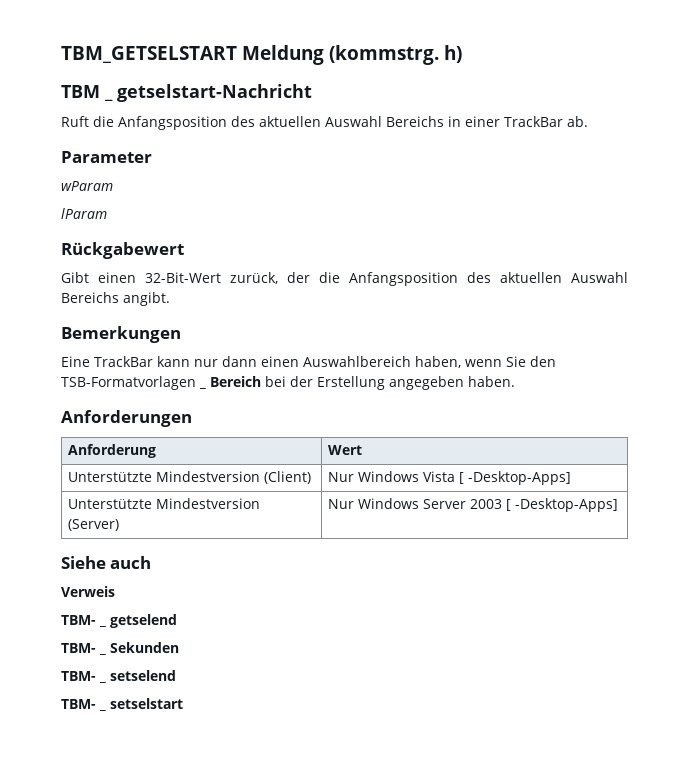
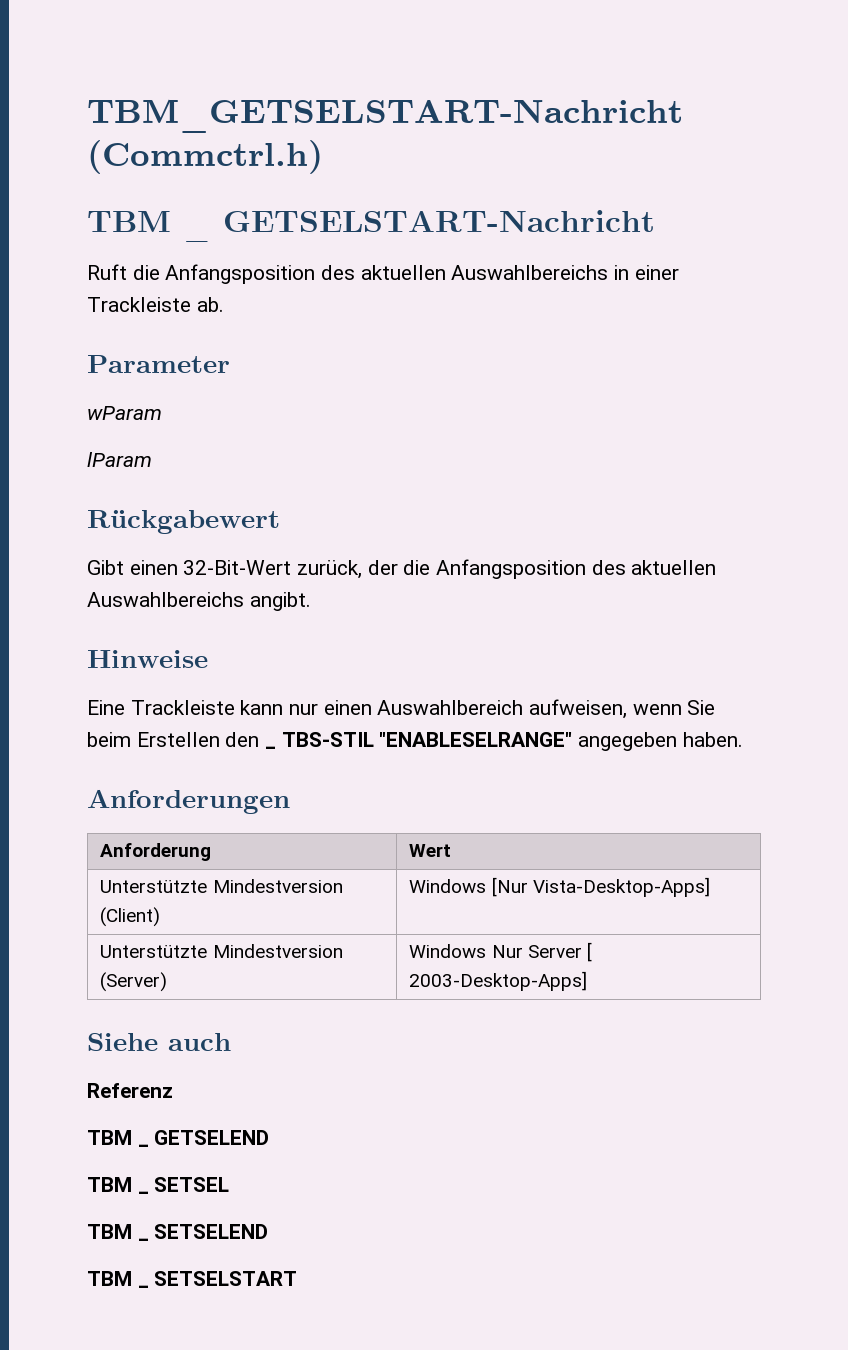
- TBM_GETSELSTART Meldung (kommstrg. h)
- TBM _ getselstart-Nachricht
+ TBM_GETSELSTART-Nachricht (Commctrl.h)
+ TBM _ GETSELSTART-Nachricht
- Ruft die Anfangsposition des aktuellen Auswahl Bereichs in einer TrackBar ab.
+ Ruft die Anfangsposition des aktuellen Auswahlbereichs in einer Trackleiste ab.
- Gibt einen 32-Bit-Wert zurück, der die Anfangsposition des aktuellen Auswahl Bereichs angibt.
+ Gibt einen 32-Bit-Wert zurück, der die Anfangsposition des aktuellen Auswahlbereichs angibt.
- Bemerkungen
+ Hinweise
- Eine TrackBar kann nur dann einen Auswahlbereich haben, wenn Sie den TSB-Formatvorlagen _ Bereich bei der Erstellung angegeben haben.
+ Eine Trackleiste kann nur einen Auswahlbereich aufweisen, wenn Sie beim Erstellen den _ TBS-STIL "ENABLESELRANGE" angegeben haben.
- Unterstützte Mindestversion (Client) | Nur Windows Vista [ -Desktop-Apps]
- Unterstützte Mindestversion (Server) | Nur Windows Server 2003 [ -Desktop-Apps]
+ Unterstützte Mindestversion (Client) | Windows [Nur Vista-Desktop-Apps]
+ Unterstützte Mindestversion (Server) | Windows Nur Server [ 2003-Desktop-Apps]
  Siehe auch
- Verweis
- TBM- _ getselend
- TBM- _ Sekunden
- TBM- _ setselend
- TBM- _ setselstart
+ Referenz
+ TBM _ GETSELEND
+ TBM _ SETSEL
+ TBM _ SETSELEND
+ TBM _ SETSELSTART

